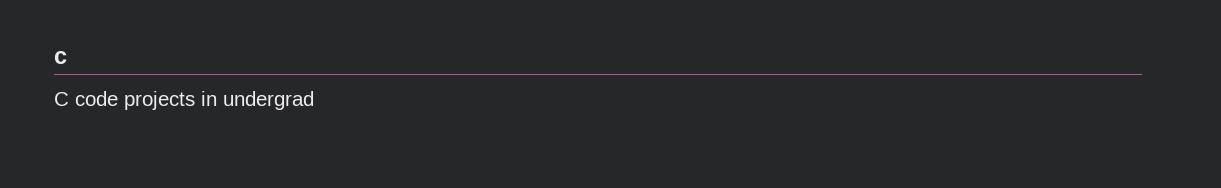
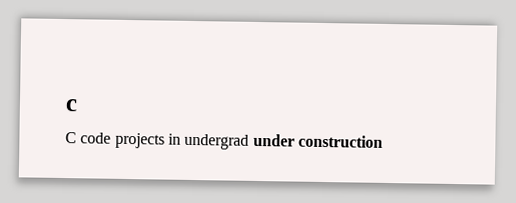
- C code projects in undergrad
+ C code projects in undergrad under construction

